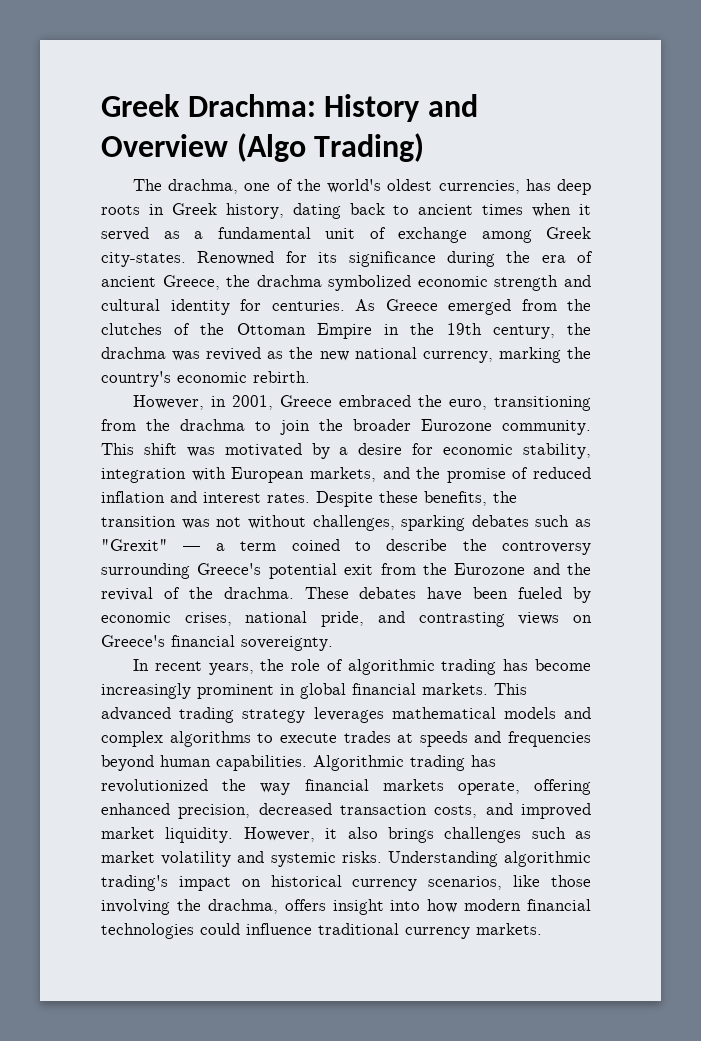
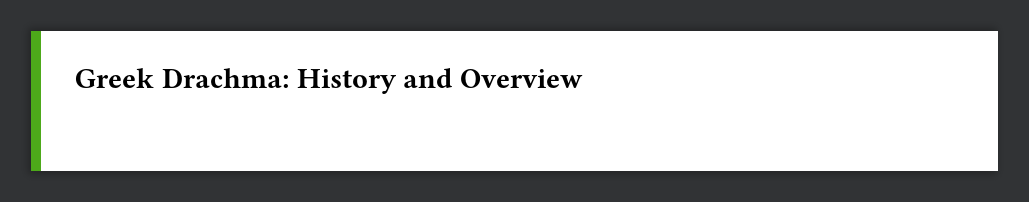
- Greek Drachma: History and Overview (Algo Trading)
- The drachma, one of the world's oldest currencies, has deep roots in Greek history, dating back to ancient times when it served as a fundamental unit of exchange among Greek city-states. Renowned for its significance during the era of ancient Greece, the drachma symbolized economic strength and cultural identity for centuries. As Greece emerged from the clutches of the Ottoman Empire in the 19th century, the drachma was revived as the new national currency, marking the country's economic rebirth.
- However, in 2001, Greece embraced the euro, transitioning from the drachma to join the broader Eurozone community. This shift was motivated by a desire for economic stability, integration with European markets, and the promise of reduced inflation and interest rates. Despite these benefits, the transition was not without challenges, sparking debates such as "Grexit" — a term coined to describe the controversy surrounding Greece's potential exit from the Eurozone and the revival of the drachma. These debates have been fueled by economic crises, national pride, and contrasting views on Greece's financial sovereignty.
- In recent years, the role of algorithmic trading has become increasingly prominent in global financial markets. This advanced trading strategy leverages mathematical models and complex algorithms to execute trades at speeds and frequencies beyond human capabilities. Algorithmic trading has revolutionized the way financial markets operate, offering enhanced precision, decreased transaction costs, and improved market liquidity. However, it also brings challenges such as market volatility and systemic risks. Understanding algorithmic trading's impact on historical currency scenarios, like those involving the drachma, offers insight into how modern financial technologies could influence traditional currency markets.
+ Greek Drachma: History and Overview

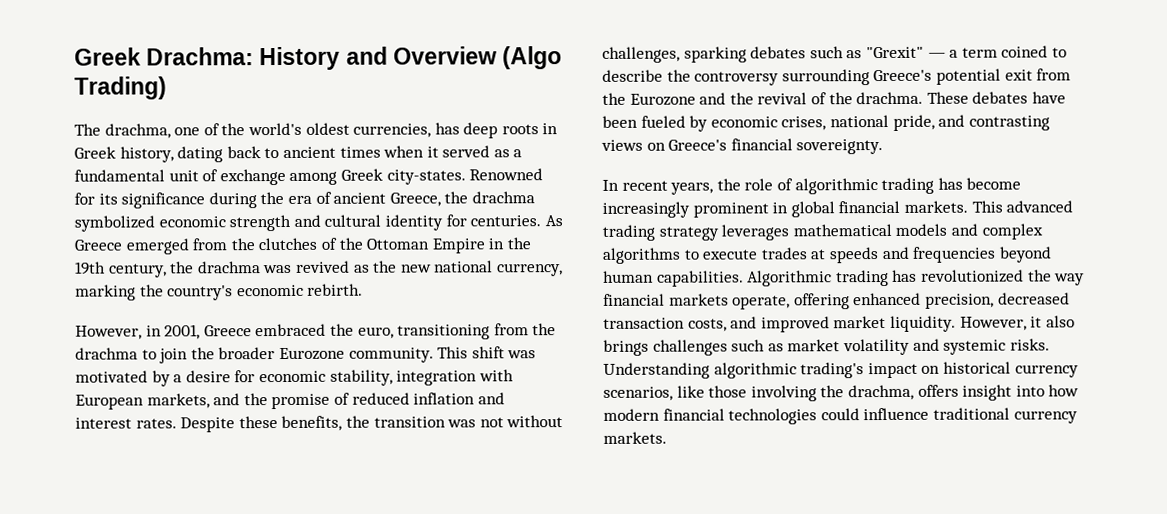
- Greek Drachma: History and Overview
+ Greek Drachma: History and Overview (Algo Trading)
+ The drachma, one of the world's oldest currencies, has deep roots in Greek history, dating back to ancient times when it served as a fundamental unit of exchange among Greek city-states. Renowned for its significance during the era of ancient Greece, the drachma symbolized economic strength and cultural identity for centuries. As Greece emerged from the clutches of the Ottoman Empire in the 19th century, the drachma was revived as the new national currency, marking the country's economic rebirth.
+ However, in 2001, Greece embraced the euro, transitioning from the drachma to join the broader Eurozone community. This shift was motivated by a desire for economic stability, integration with European markets, and the promise of reduced inflation and interest rates. Despite these benefits, the transition was not without challenges, sparking debates such as "Grexit" — a term coined to describe the controversy surrounding Greece's potential exit from the Eurozone and the revival of the drachma. These debates have been fueled by economic crises, national pride, and contrasting views on Greece's financial sovereignty.
+ In recent years, the role of algorithmic trading has become increasingly prominent in global financial markets. This advanced trading strategy leverages mathematical models and complex algorithms to execute trades at speeds and frequencies beyond human capabilities. Algorithmic trading has revolutionized the way financial markets operate, offering enhanced precision, decreased transaction costs, and improved market liquidity. However, it also brings challenges such as market volatility and systemic risks. Understanding algorithmic trading's impact on historical currency scenarios, like those involving the drachma, offers insight into how modern financial technologies could influence traditional currency markets.

